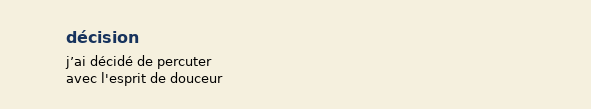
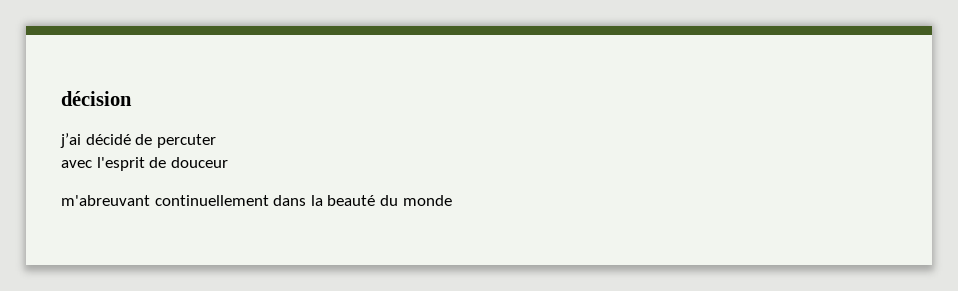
+ m'abreuvant continuellement dans la beauté du monde

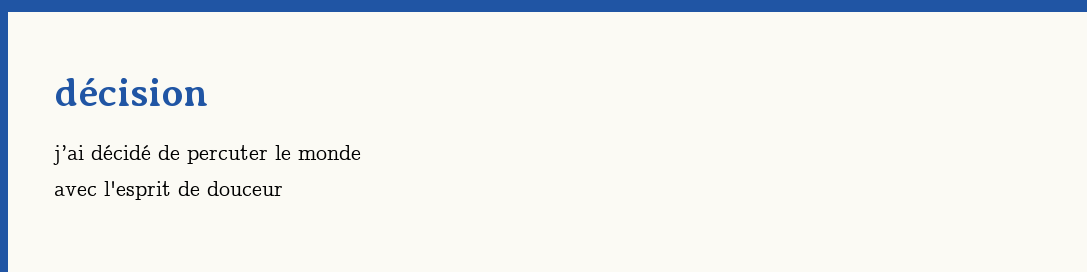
- j’ai décidé de percuter
+ j’ai décidé de percuter le monde
- m'abreuvant continuellement dans la beauté du monde

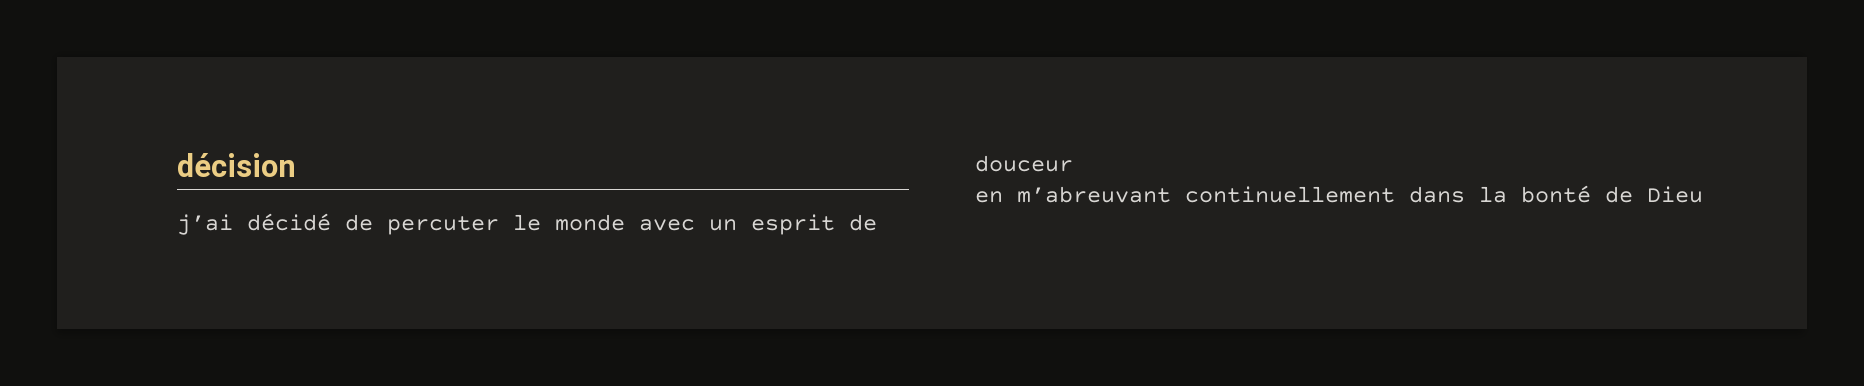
- j’ai décidé de percuter le monde
- avec l'esprit de douceur
+ j’ai décidé de percuter le monde avec un esprit de douceur
+ en m’abreuvant continuellement dans la bonté de Dieu

